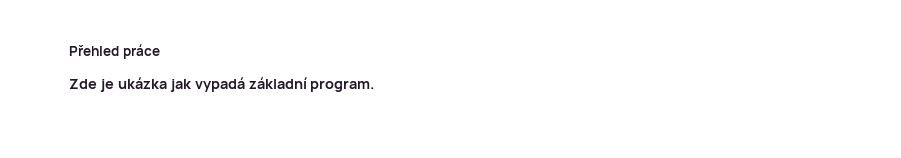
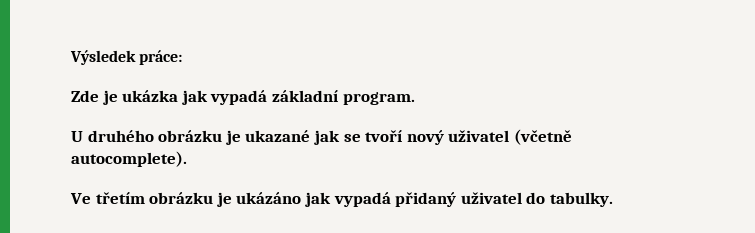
- Přehled práce
+ Výsledek práce:
+ U druhého obrázku je ukazané jak se tvoří nový uživatel (včetně autocomplete).
+ Ve třetím obrázku je ukázáno jak vypadá přidaný uživatel do tabulky.

